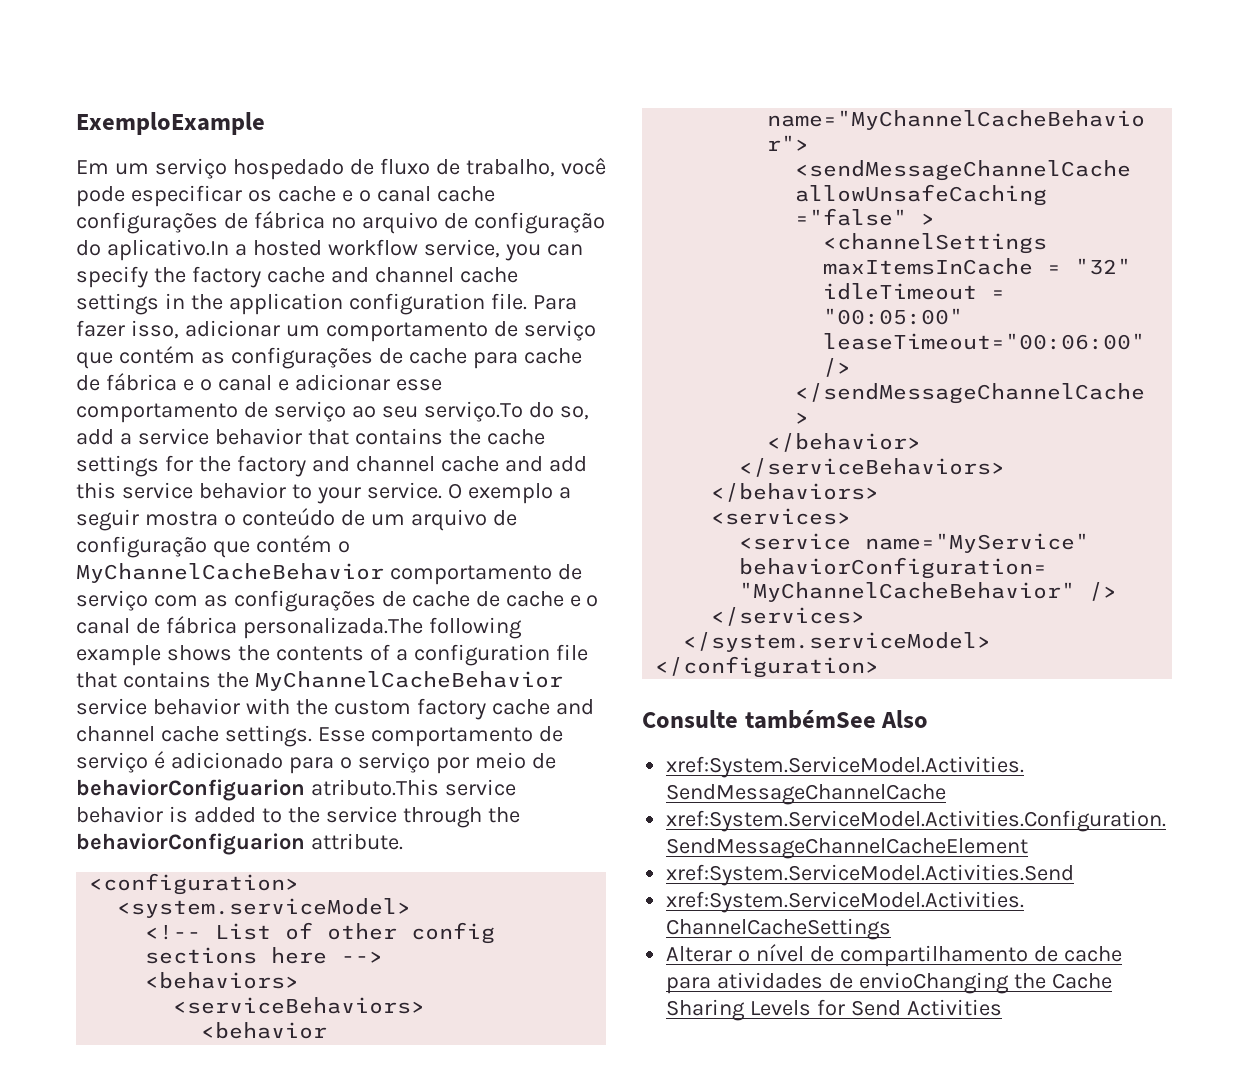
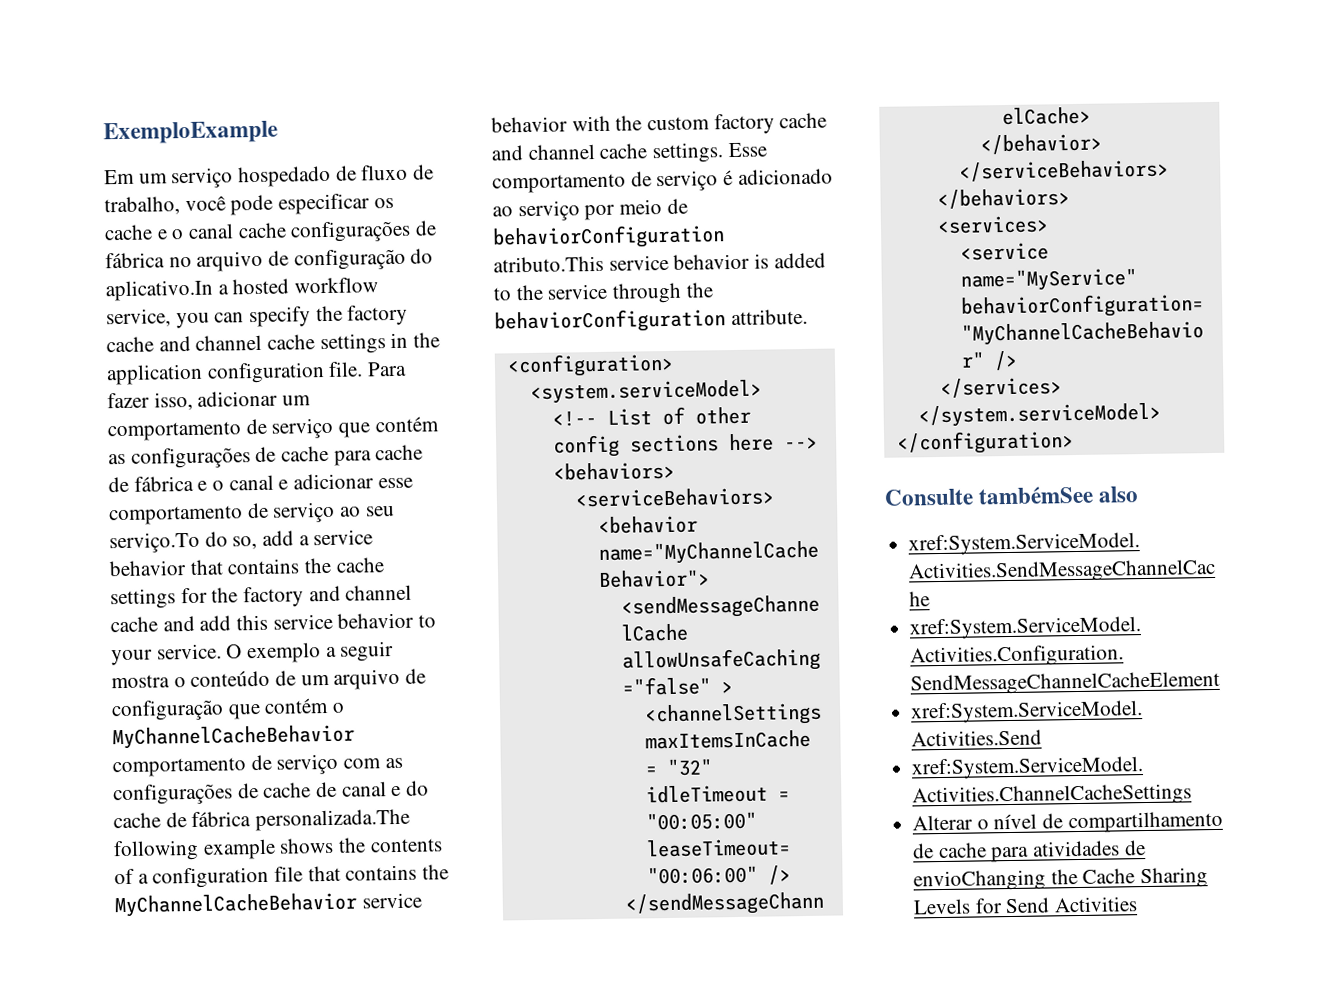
- O exemplo a seguir mostra o conteúdo de um arquivo de configuração que contém o MyChannelCacheBehavior comportamento de serviço com as configurações de cache de cache e o canal de fábrica personalizada.The following example shows the contents of a configuration file that contains the MyChannelCacheBehavior service behavior with the custom factory cache and channel cache settings.
+ O exemplo a seguir mostra o conteúdo de um arquivo de configuração que contém o MyChannelCacheBehavior comportamento de serviço com as configurações de cache de canal e do cache de fábrica personalizada.The following example shows the contents of a configuration file that contains the MyChannelCacheBehavior service behavior with the custom factory cache and channel cache settings.
- Esse comportamento de serviço é adicionado para o serviço por meio de behaviorConfiguarion atributo.This service behavior is added to the service through the behaviorConfiguarion attribute.
+ Esse comportamento de serviço é adicionado ao serviço por meio de behaviorConfiguration atributo.This service behavior is added to the service through the behaviorConfiguration attribute.
- Consulte tambémSee Also
+ Consulte tambémSee also

